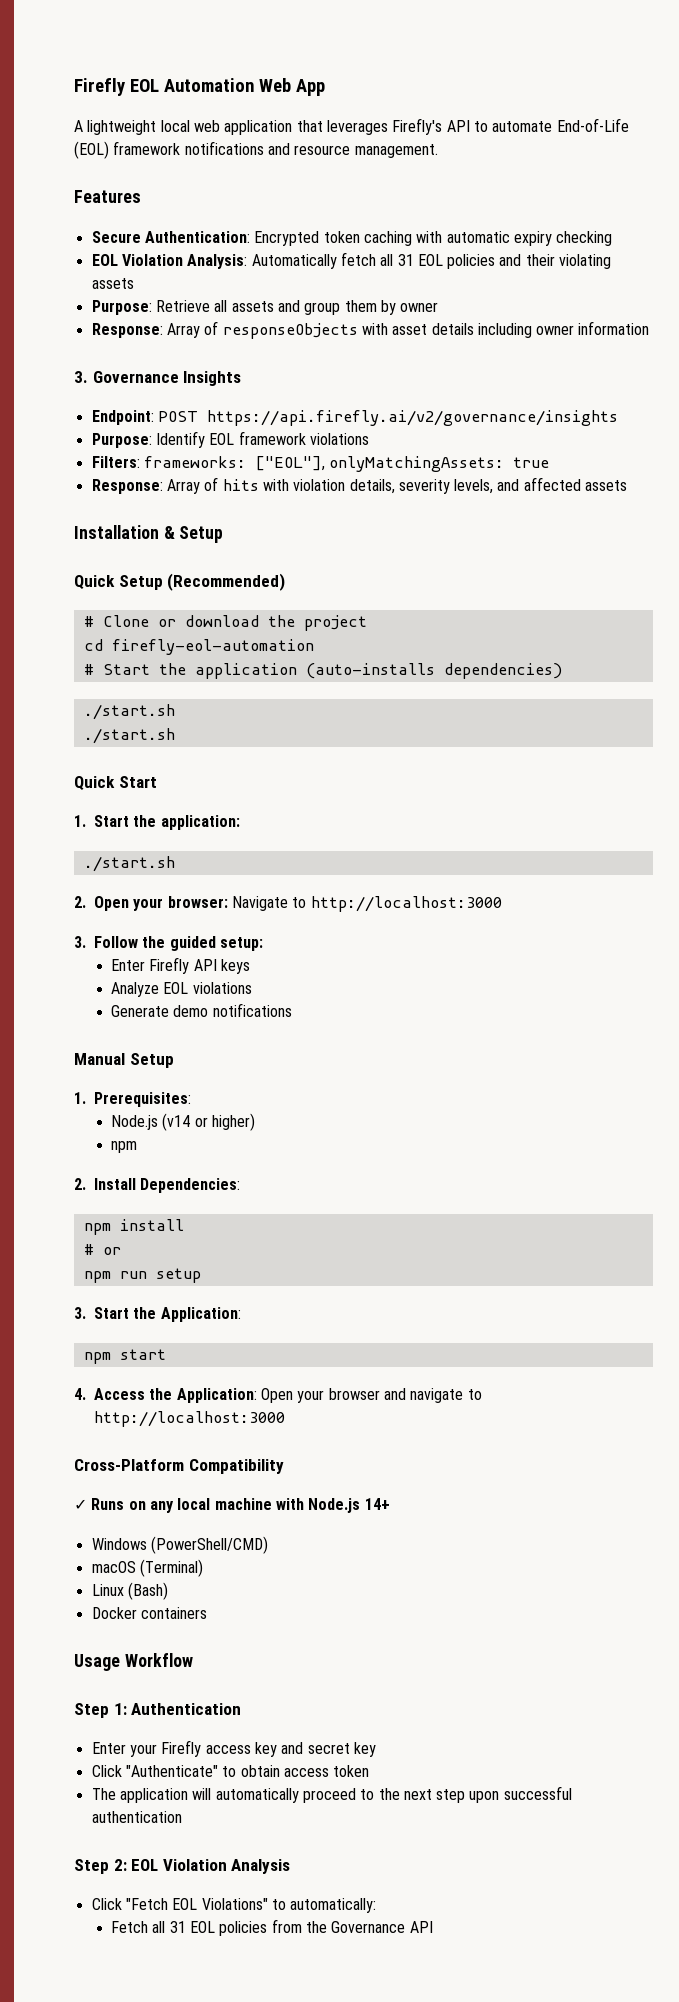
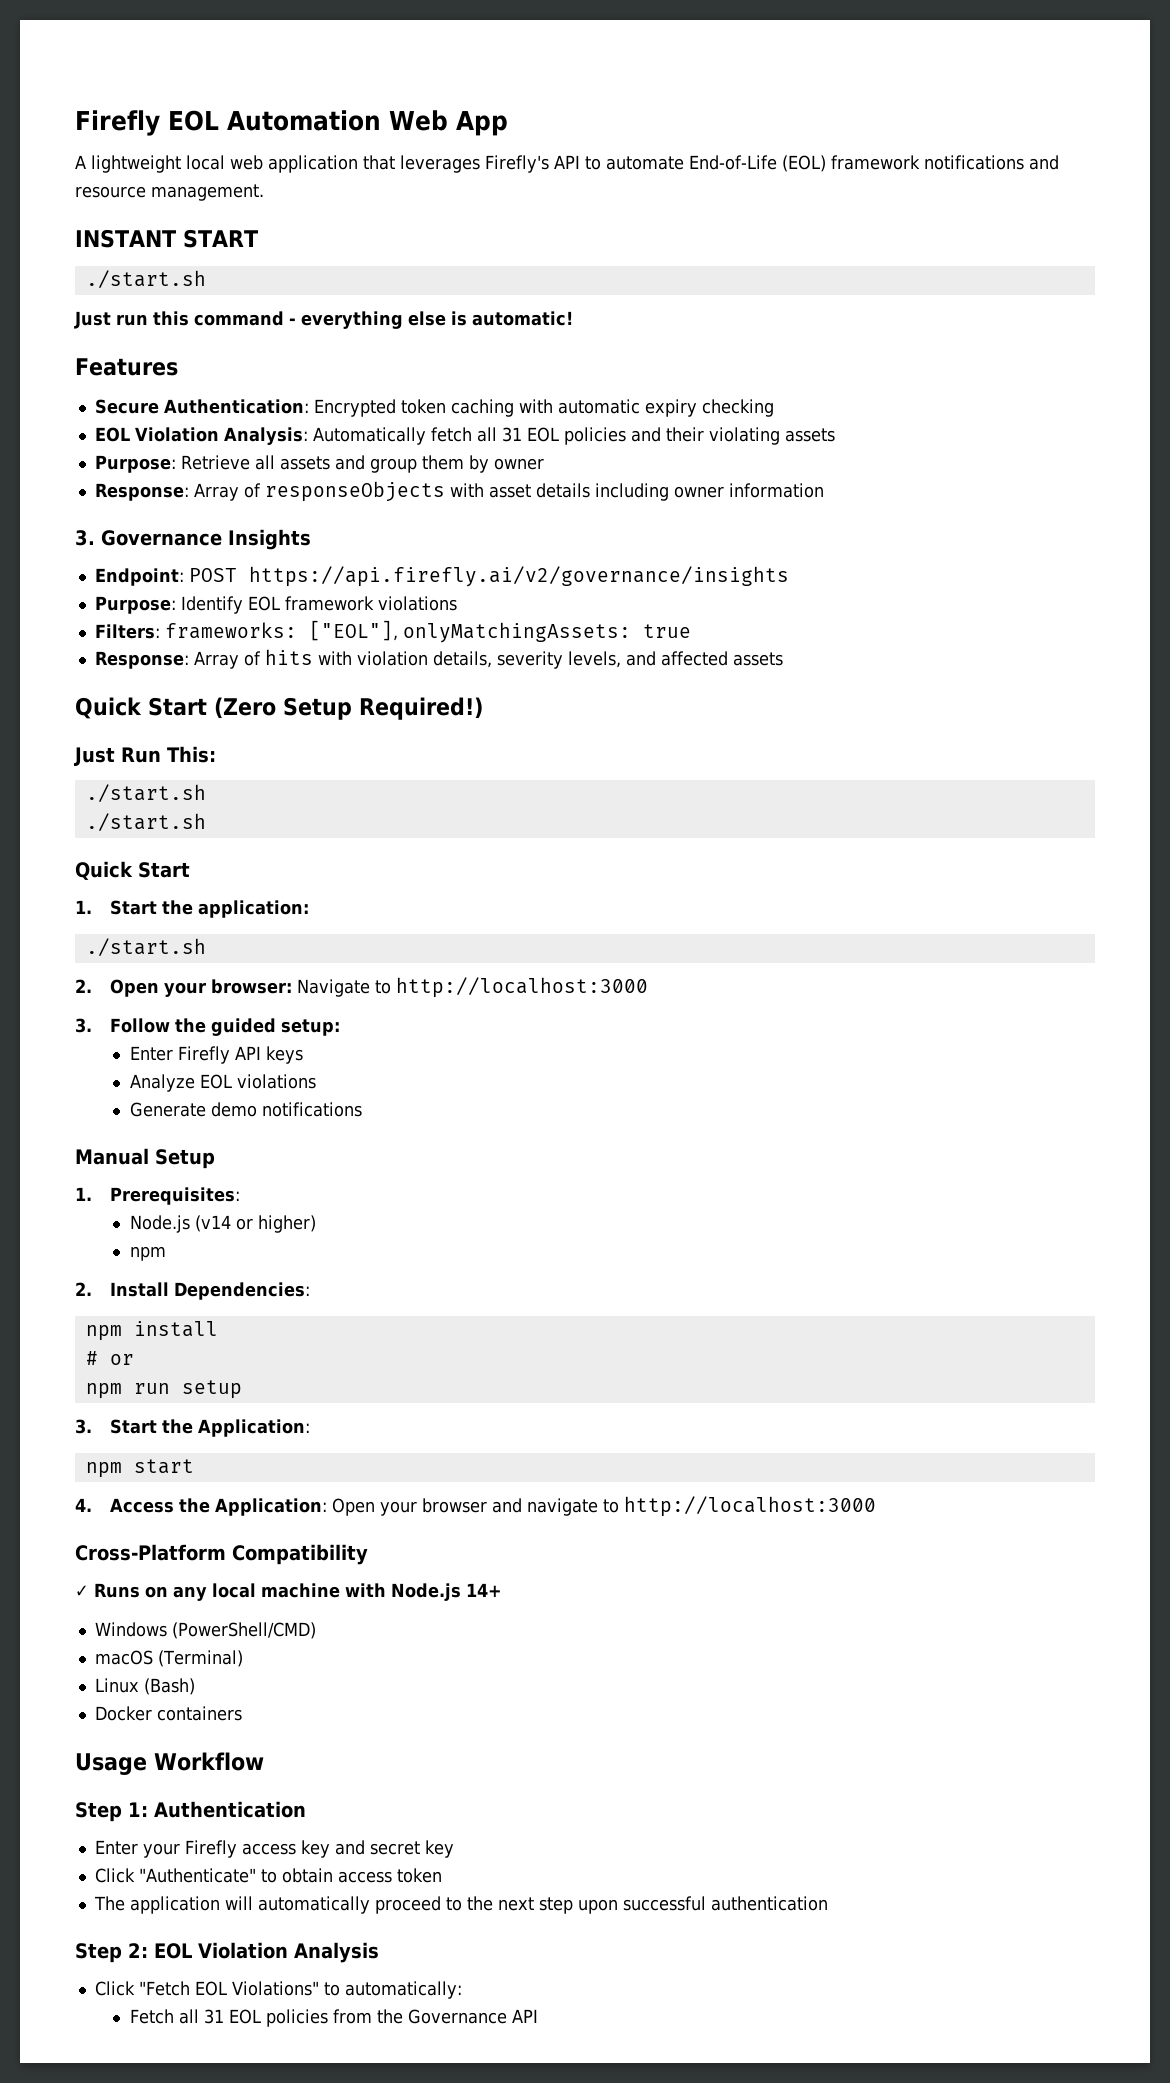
+ INSTANT START
+ ./start.sh
+ Just run this command - everything else is automatic!
- Installation & Setup
- Quick Setup (Recommended)
- # Clone or download the project
- cd firefly-eol-automation
- # Start the application (auto-installs dependencies)
+ Quick Start (Zero Setup Required!)
+ Just Run This:

